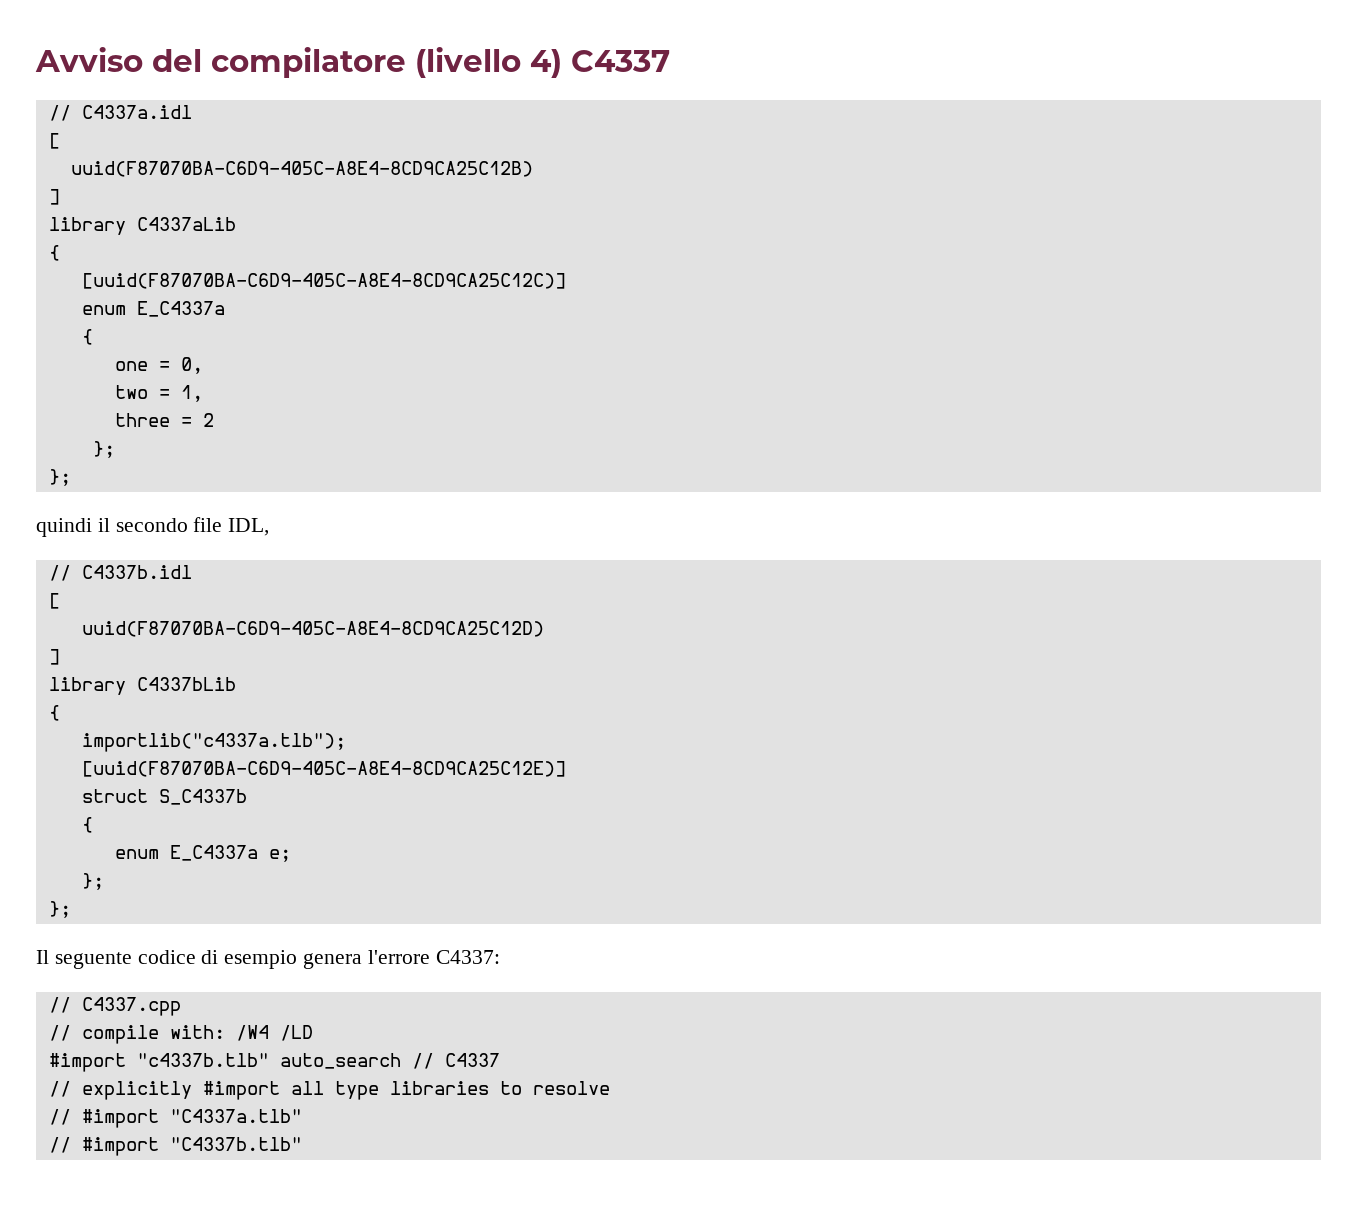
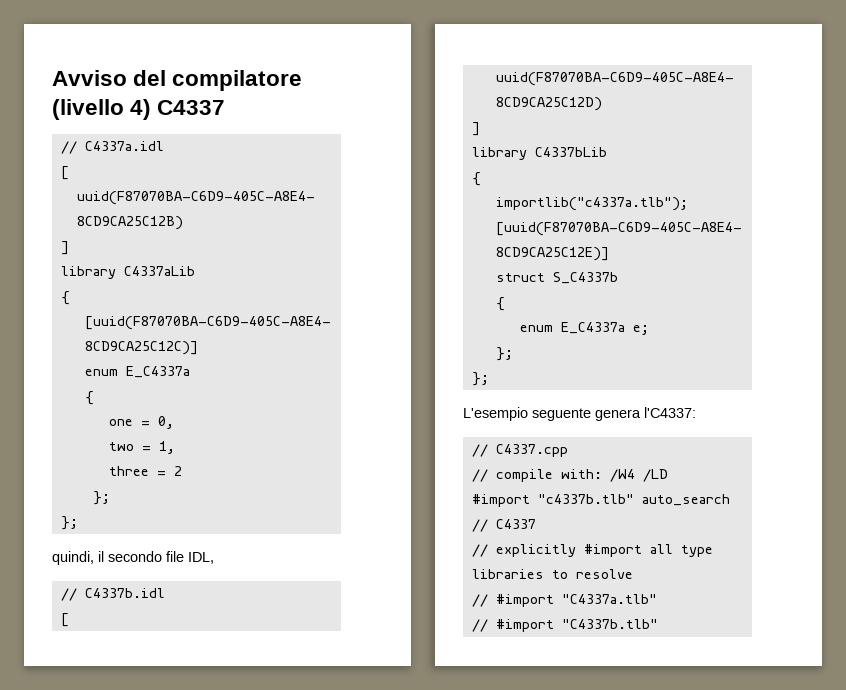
- quindi il secondo file IDL,
+ quindi, il secondo file IDL,
- Il seguente codice di esempio genera l'errore C4337:
+ L'esempio seguente genera l'C4337:

